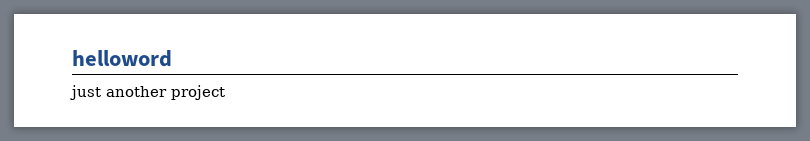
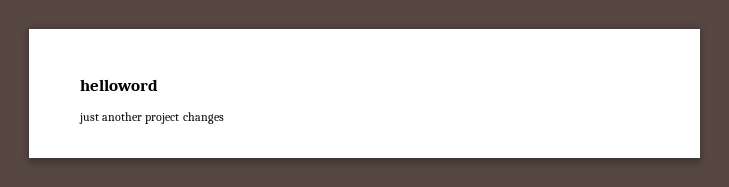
- just another project
+ just another project changes

